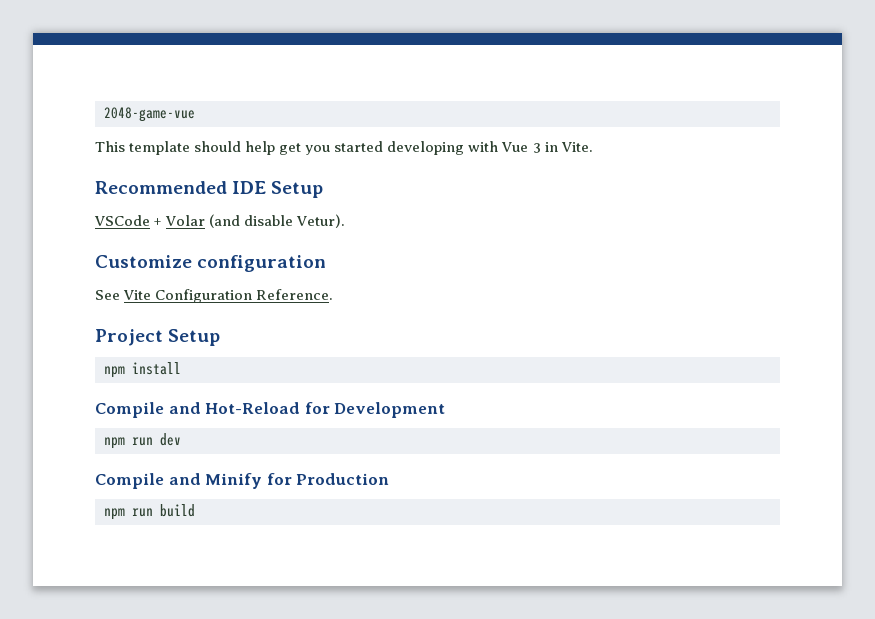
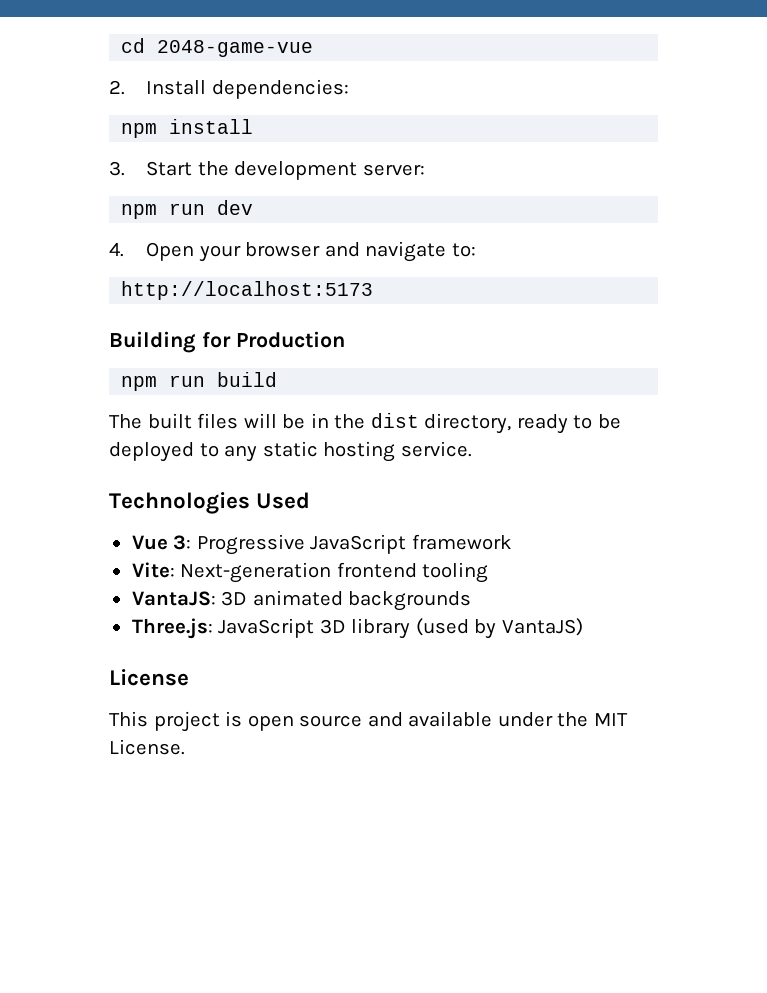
- 2048-game-vue
+ cd 2048-game-vue
- This template should help get you started developing with Vue 3 in Vite.
- Recommended IDE Setup
- VSCode + Volar (and disable Vetur).
- Customize configuration
- See Vite Configuration Reference.
- Project Setup
+ 2. Install dependencies:
  npm install
- Compile and Hot-Reload for Development
+ 3. Start the development server:
  npm run dev
- Compile and Minify for Production
+ 4. Open your browser and navigate to:
+ http://localhost:5173
+ Building for Production
+ The built files will be in the dist directory, ready to be deployed to any static hosting service.
+ Technologies Used
+ Vue 3: Progressive JavaScript framework
+ Vite: Next-generation frontend tooling
+ VantaJS: 3D animated backgrounds
+ Three.js: JavaScript 3D library (used by VantaJS)
+ License
+ This project is open source and available under the MIT License.

